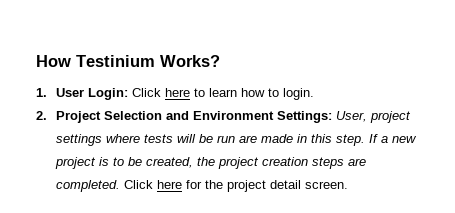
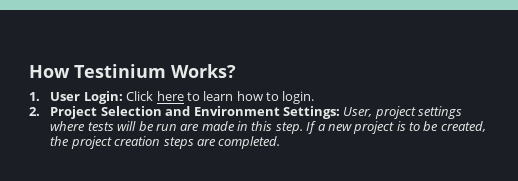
- Click here for the project detail screen.

